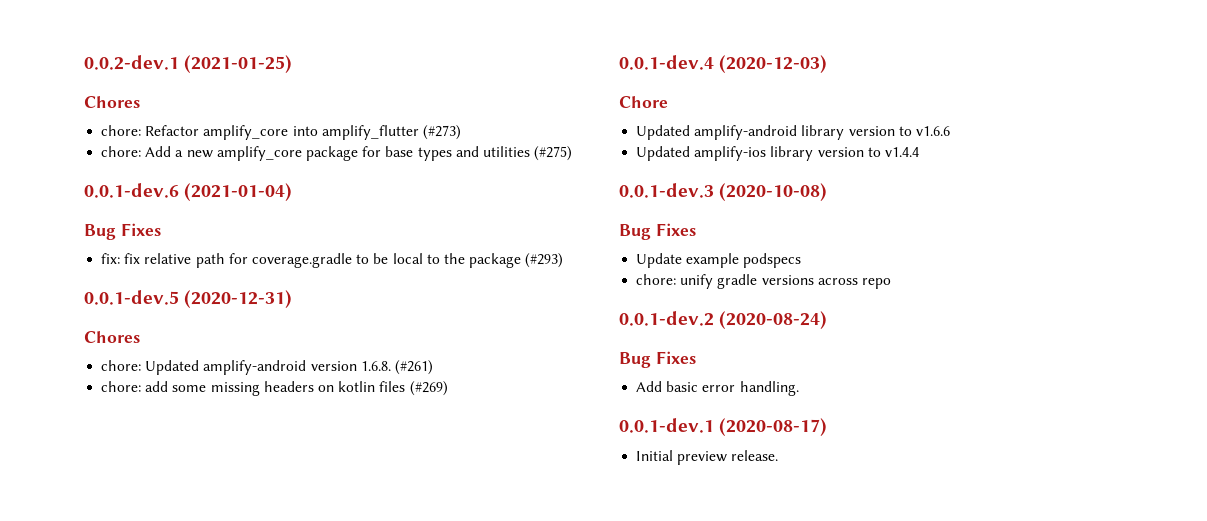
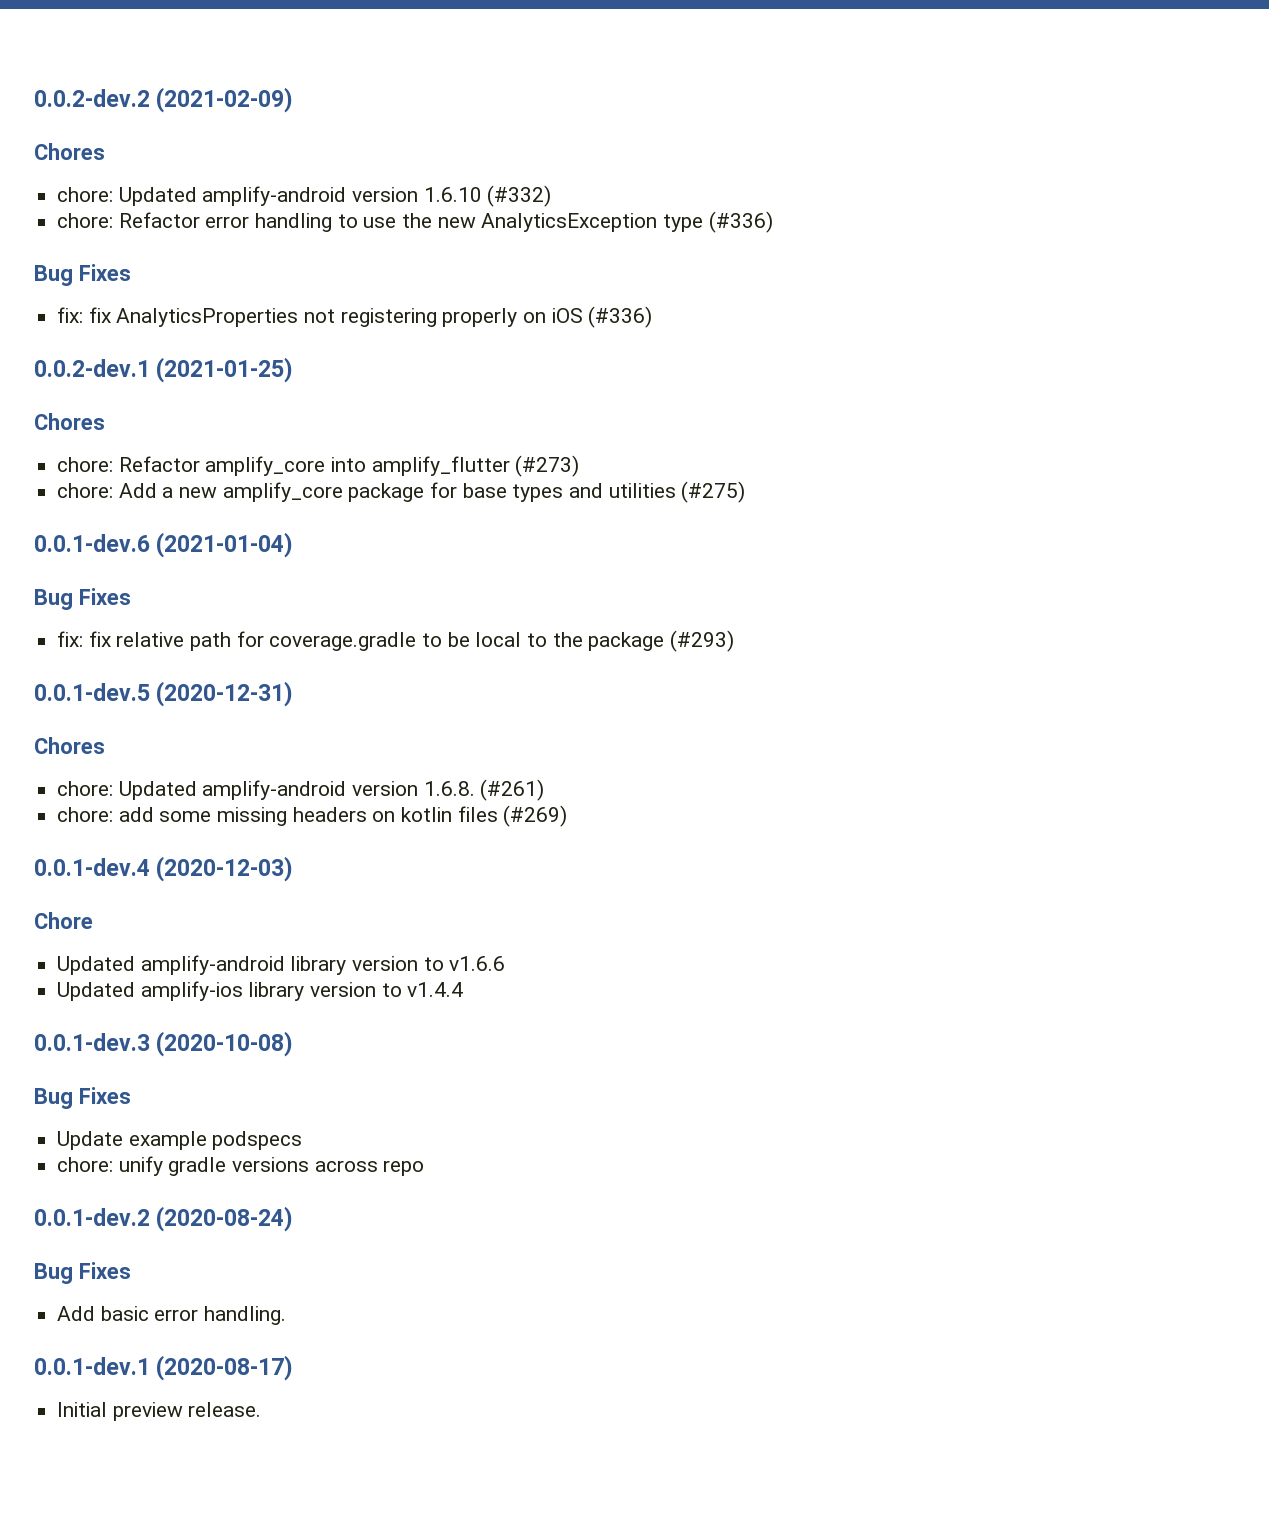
+ 0.0.2-dev.2 (2021-02-09)
+ Chores
+ chore: Updated amplify-android version 1.6.10 (#332)
+ chore: Refactor error handling to use the new AnalyticsException type (#336)
+ Bug Fixes
+ fix: fix AnalyticsProperties not registering properly on iOS (#336)

